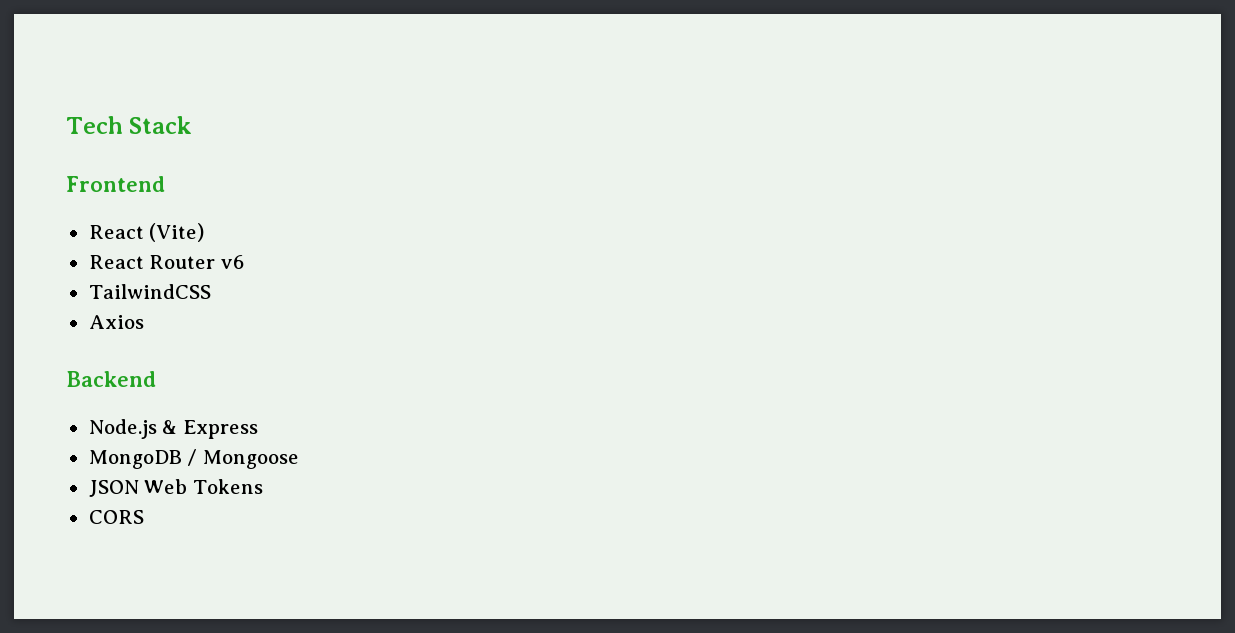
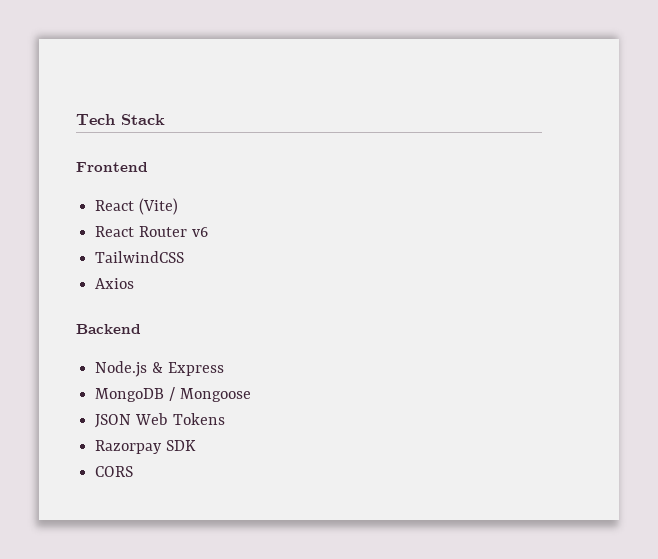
+ Razorpay SDK

